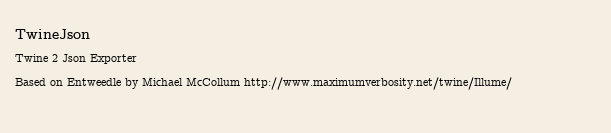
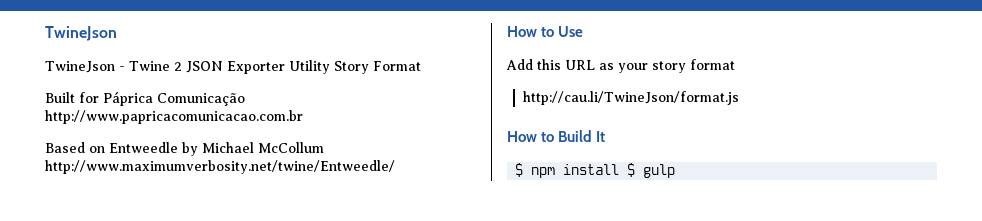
- Twine 2 Json Exporter
+ TwineJson - Twine 2 JSON Exporter Utility Story Format
+ Built for Páprica Comunicação http://www.papricacomunicacao.com.br
- Based on Entweedle by Michael McCollum http://www.maximumverbosity.net/twine/Illume/
+ Based on Entweedle by Michael McCollum http://www.maximumverbosity.net/twine/Entweedle/
+ How to Use
+ Add this URL as your story format
+ http://cau.li/TwineJson/format.js
+ How to Build It
+ $ npm install $ gulp

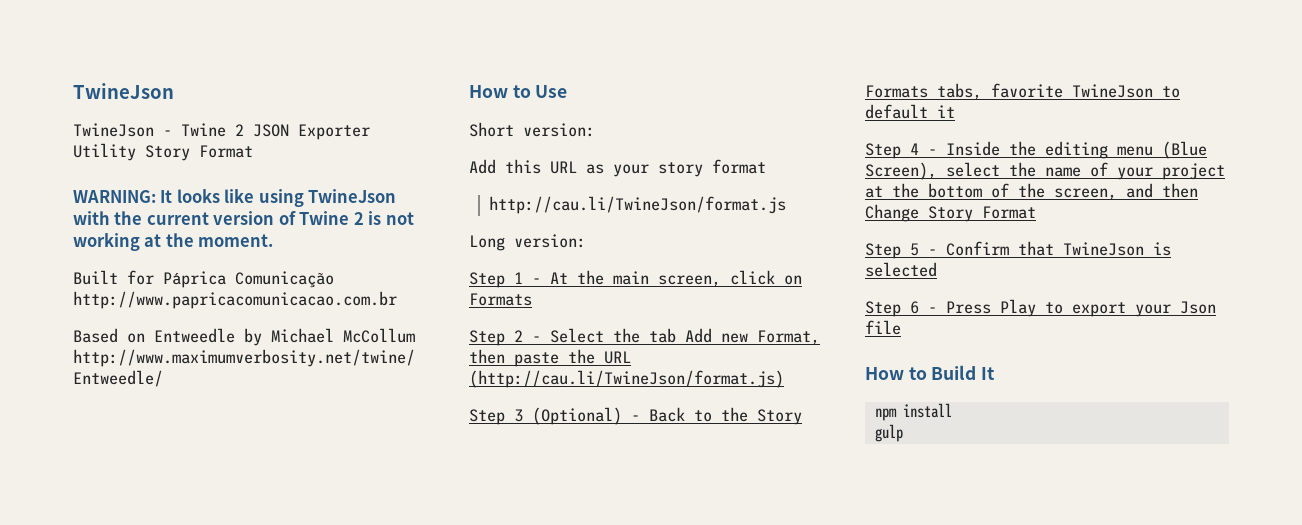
+ WARNING: It looks like using TwineJson with the current version of Twine 2 is not working at the moment.
+ Short version:
+ Long version:
+ Step 1 - At the main screen, click on Formats
+ Step 2 - Select the tab Add new Format, then paste the URL (http://cau.li/TwineJson/format.js)
+ Step 3 (Optional) - Back to the Story Formats tabs, favorite TwineJson to default it
+ Step 4 - Inside the editing menu (Blue Screen), select the name of your project at the bottom of the screen, and then Change Story Format
+ Step 5 - Confirm that TwineJson is selected
+ Step 6 - Press Play to export your Json file
- $ npm install $ gulp
+ npm install
+ gulp

